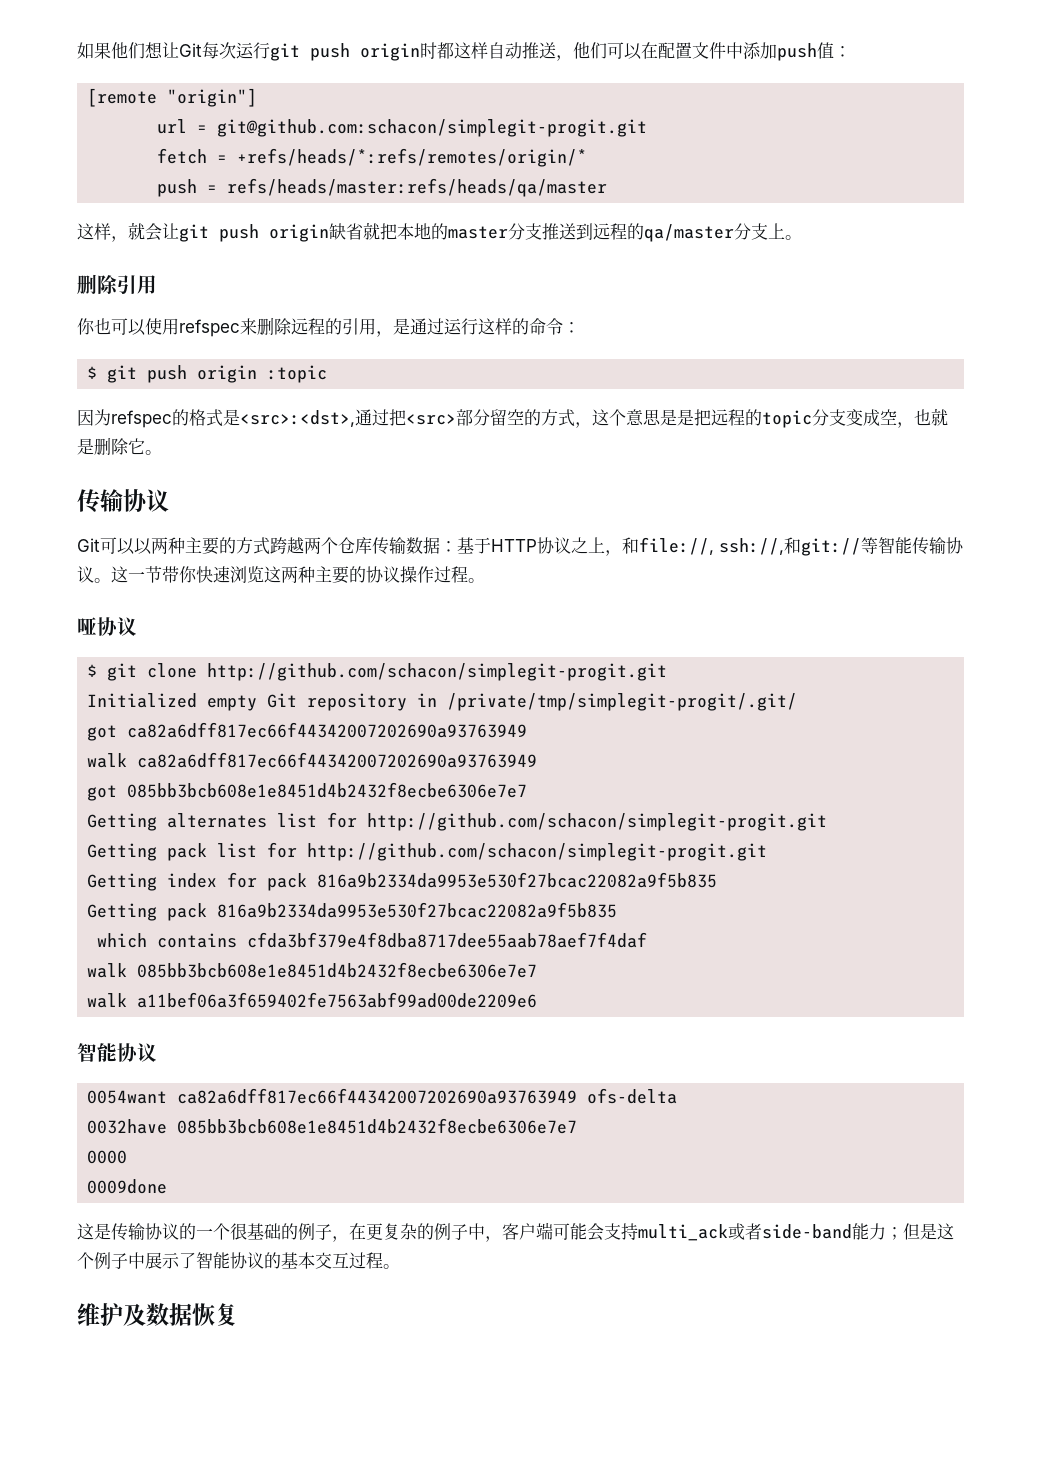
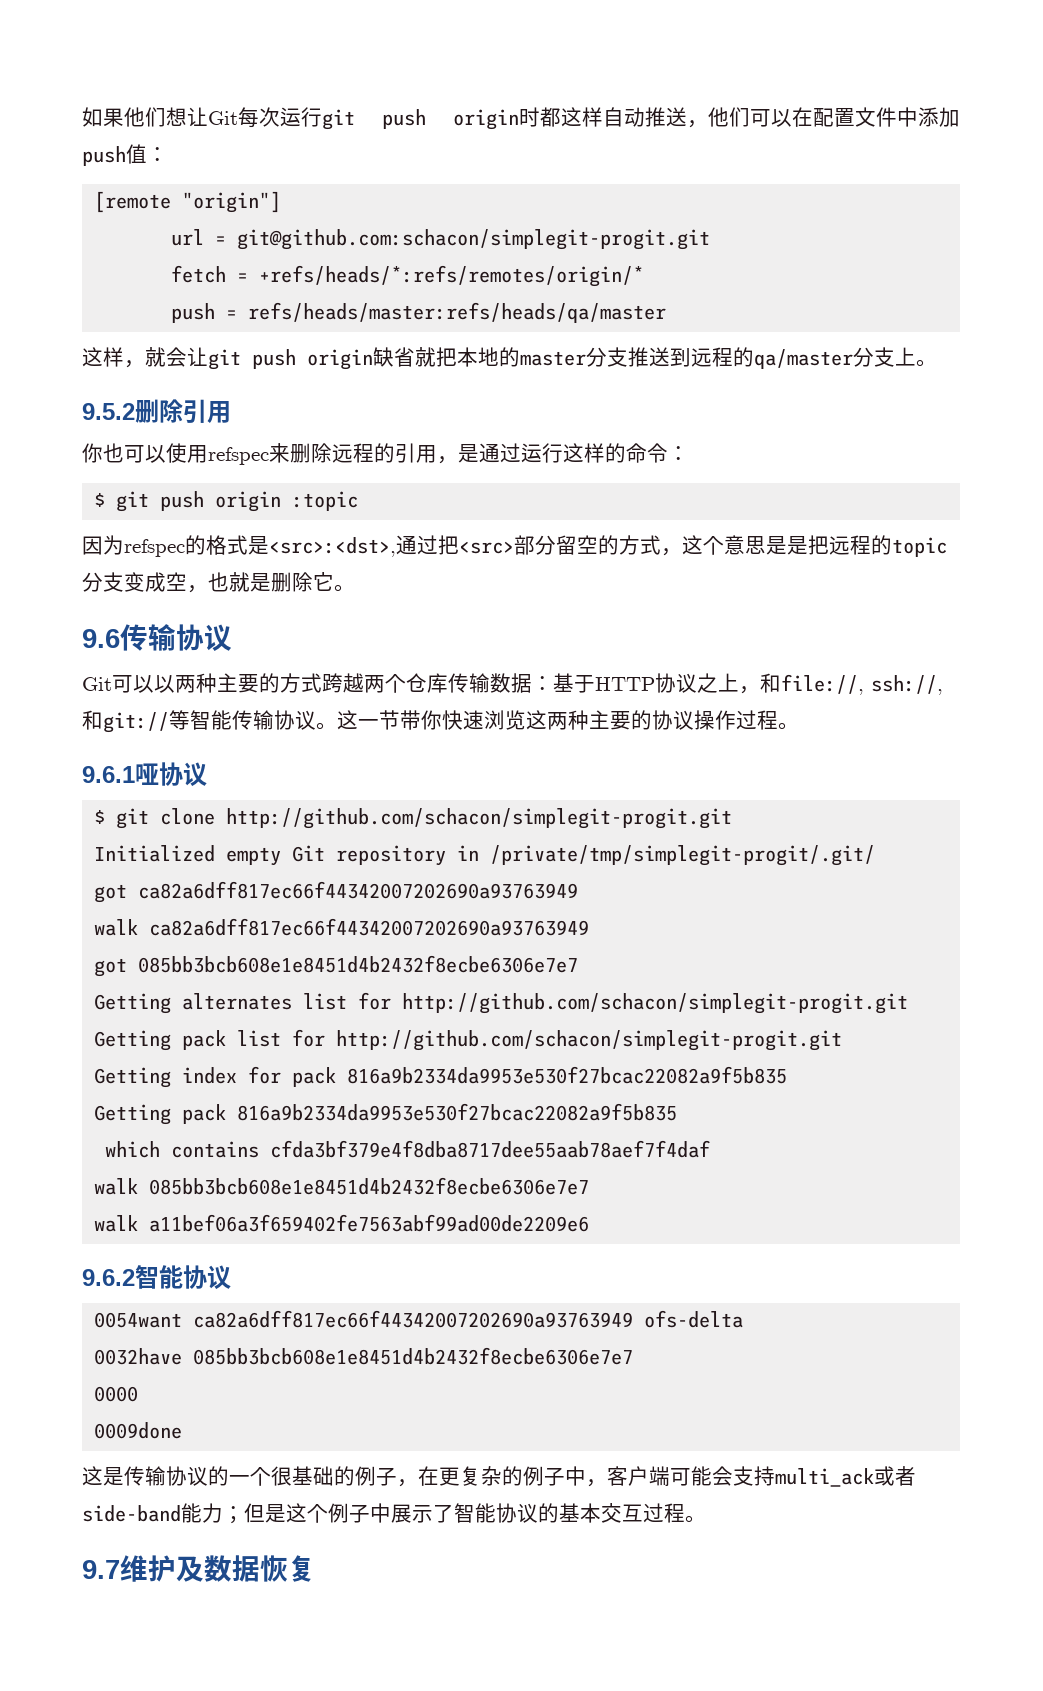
- 删除引用
+ 9.5.2删除引用
  因为refspec的格式是<src>:<dst>,通过把<src>部分留空的方式，这个意思是是把远程的topic分支变成空，也就是删除它。
- 传输协议
+ 9.6传输协议
- 哑协议
+ 9.6.1哑协议
  walk a11bef06a3f659402fe7563abf99ad00de2209e6
- 智能协议
+ 9.6.2智能协议
- 维护及数据恢复
+ 9.7维护及数据恢复

